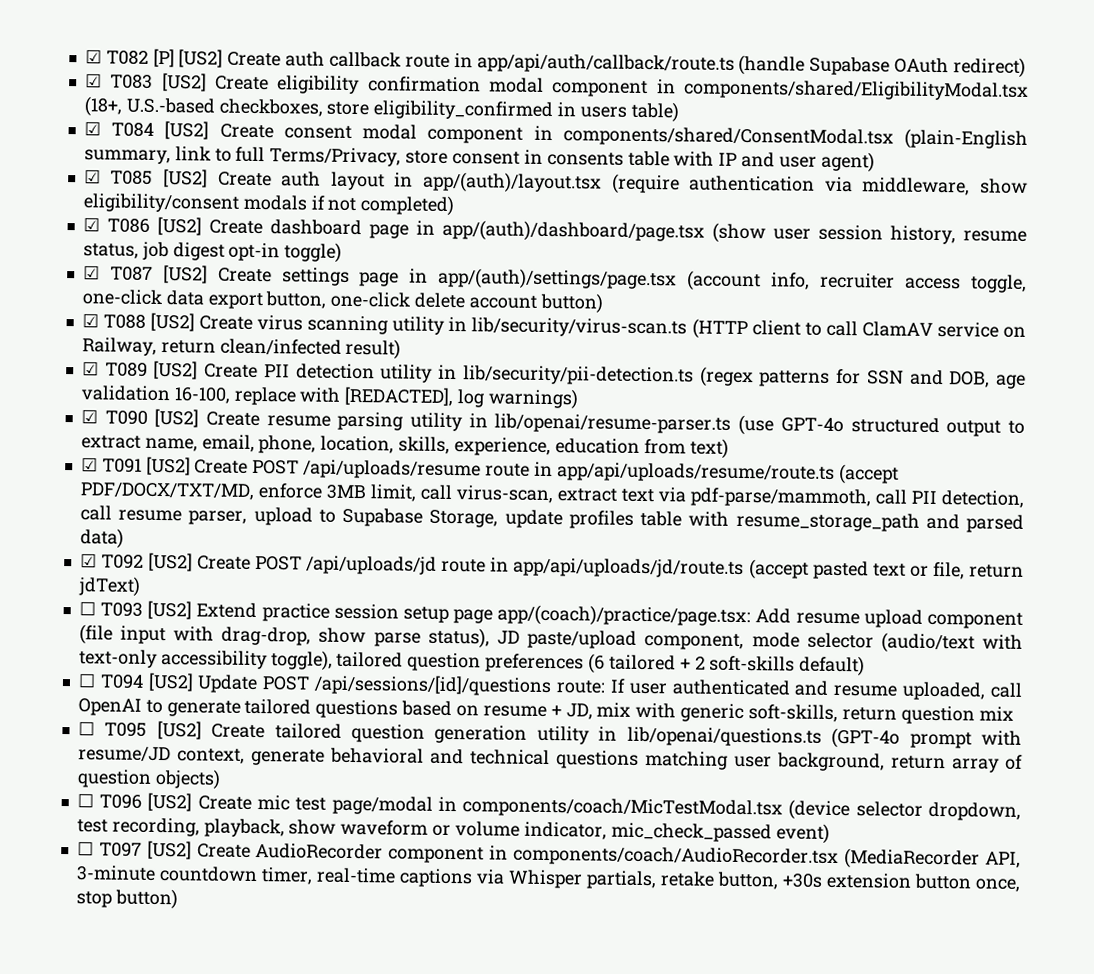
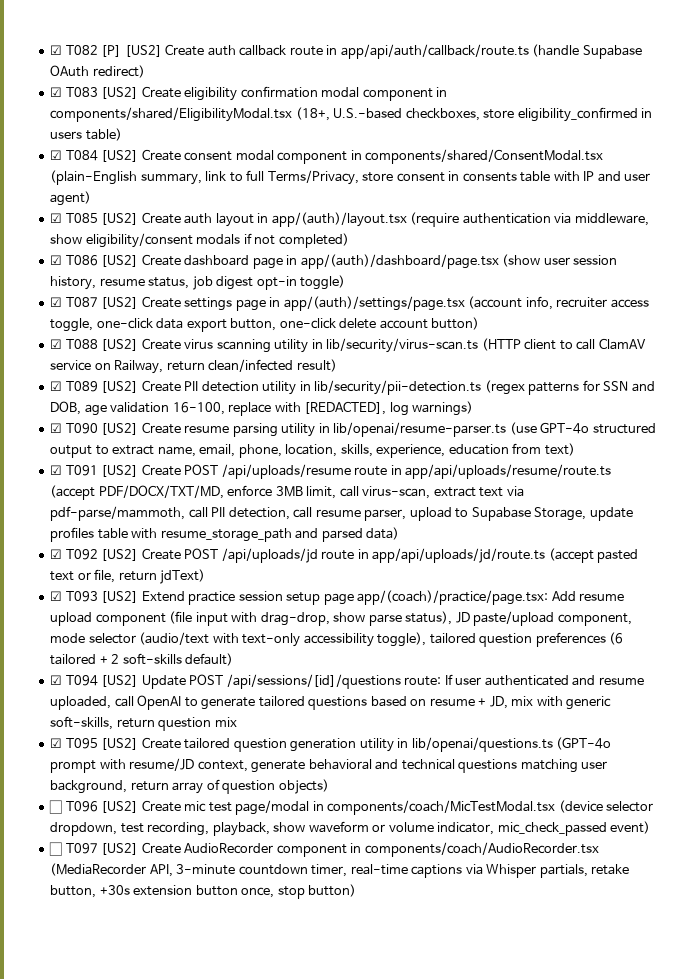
- ☐ T093 [US2] Extend practice session setup page app/(coach)/practice/page.tsx: Add resume upload component (file input with drag-drop, show parse status), JD paste/upload component, mode selector (audio/text with text-only accessibility toggle), tailored question preferences (6 tailored + 2 soft-skills default)
+ ☑ T093 [US2] Extend practice session setup page app/(coach)/practice/page.tsx: Add resume upload component (file input with drag-drop, show parse status), JD paste/upload component, mode selector (audio/text with text-only accessibility toggle), tailored question preferences (6 tailored + 2 soft-skills default)
- ☐ T094 [US2] Update POST /api/sessions/[id]/questions route: If user authenticated and resume uploaded, call OpenAI to generate tailored questions based on resume + JD, mix with generic soft-skills, return question mix
+ ☑ T094 [US2] Update POST /api/sessions/[id]/questions route: If user authenticated and resume uploaded, call OpenAI to generate tailored questions based on resume + JD, mix with generic soft-skills, return question mix
- ☐ T095 [US2] Create tailored question generation utility in lib/openai/questions.ts (GPT-4o prompt with resume/JD context, generate behavioral and technical questions matching user background, return array of question objects)
+ ☑ T095 [US2] Create tailored question generation utility in lib/openai/questions.ts (GPT-4o prompt with resume/JD context, generate behavioral and technical questions matching user background, return array of question objects)

